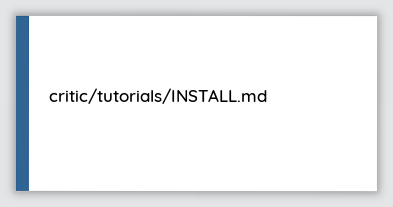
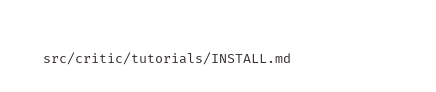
- critic/tutorials/INSTALL.md
+ src/critic/tutorials/INSTALL.md

